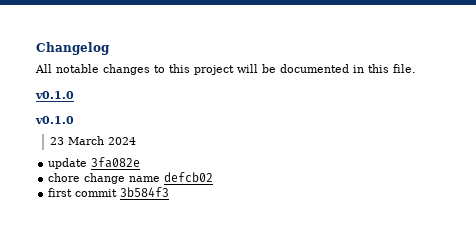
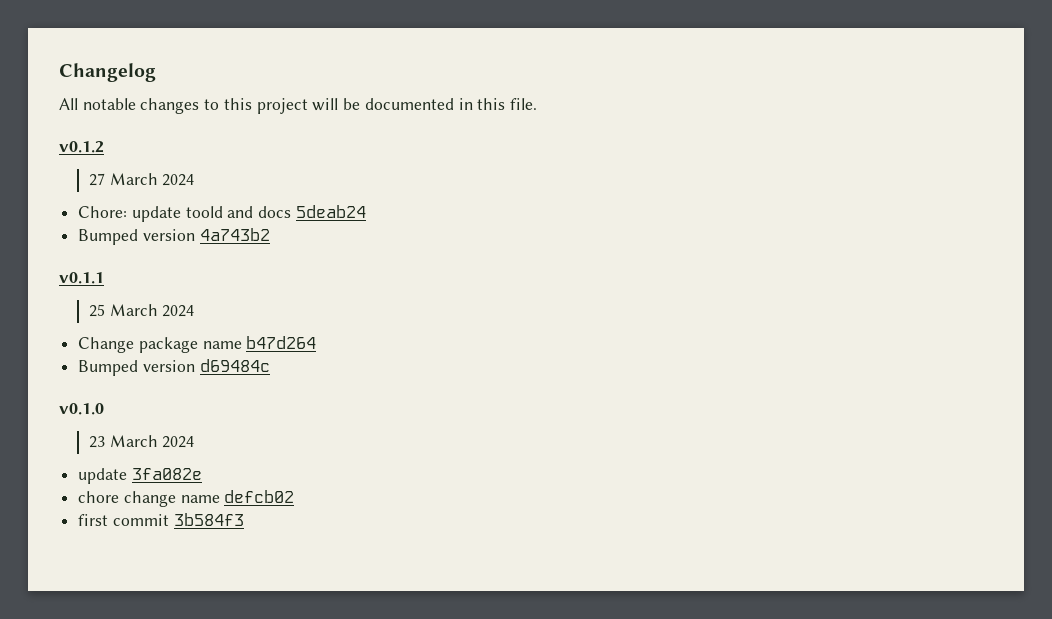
  All notable changes to this project will be documented in this file.
- v0.1.0
+ v0.1.2
+ 27 March 2024
+ Chore: update toold and docs 5deab24
+ Bumped version 4a743b2
+ v0.1.1
+ 25 March 2024
+ Change package name b47d264
+ Bumped version d69484c

